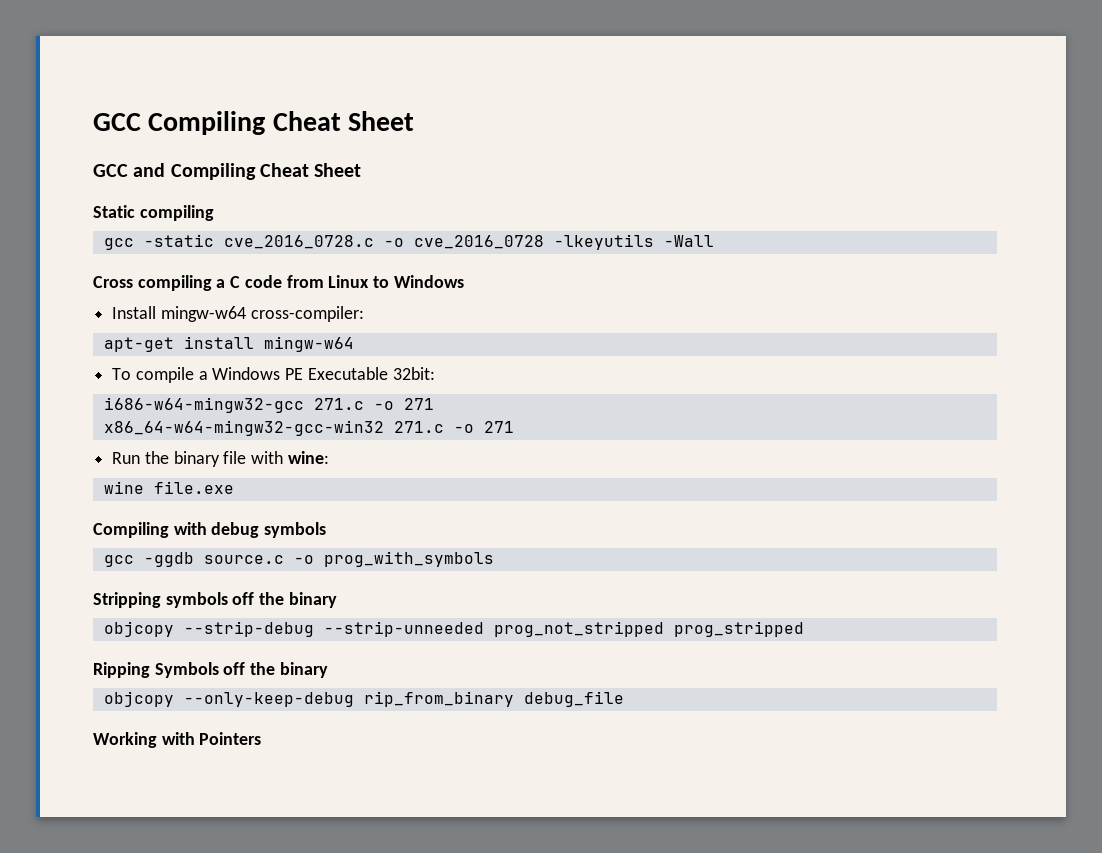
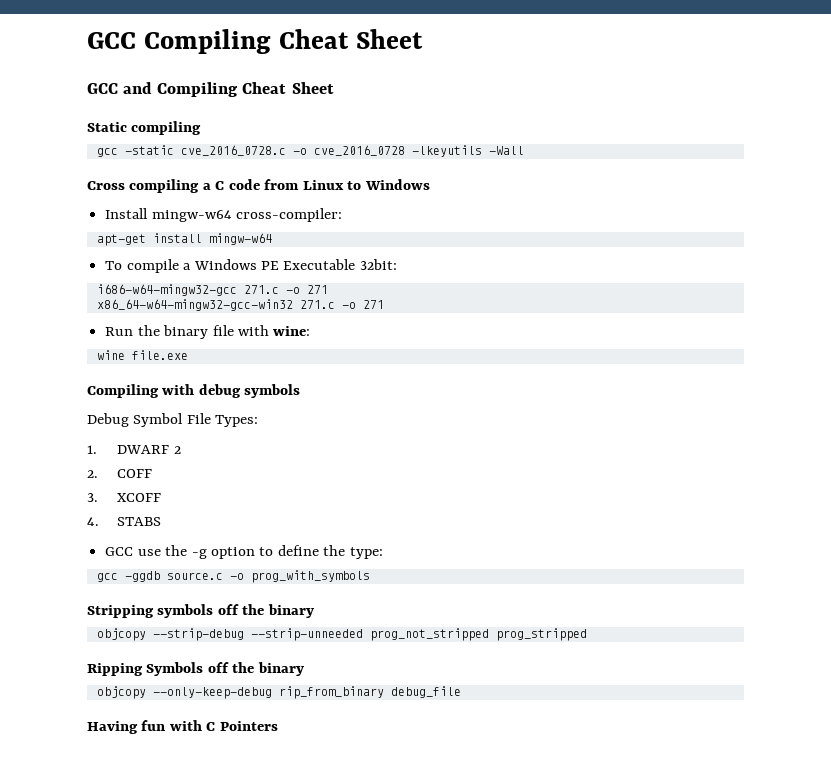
+ Debug Symbol File Types:
+ 1. DWARF 2
+ 2. COFF
+ 3. XCOFF
+ 4. STABS
+ GCC use the -g option to define the type:
- Working with Pointers
+ Having fun with C Pointers

